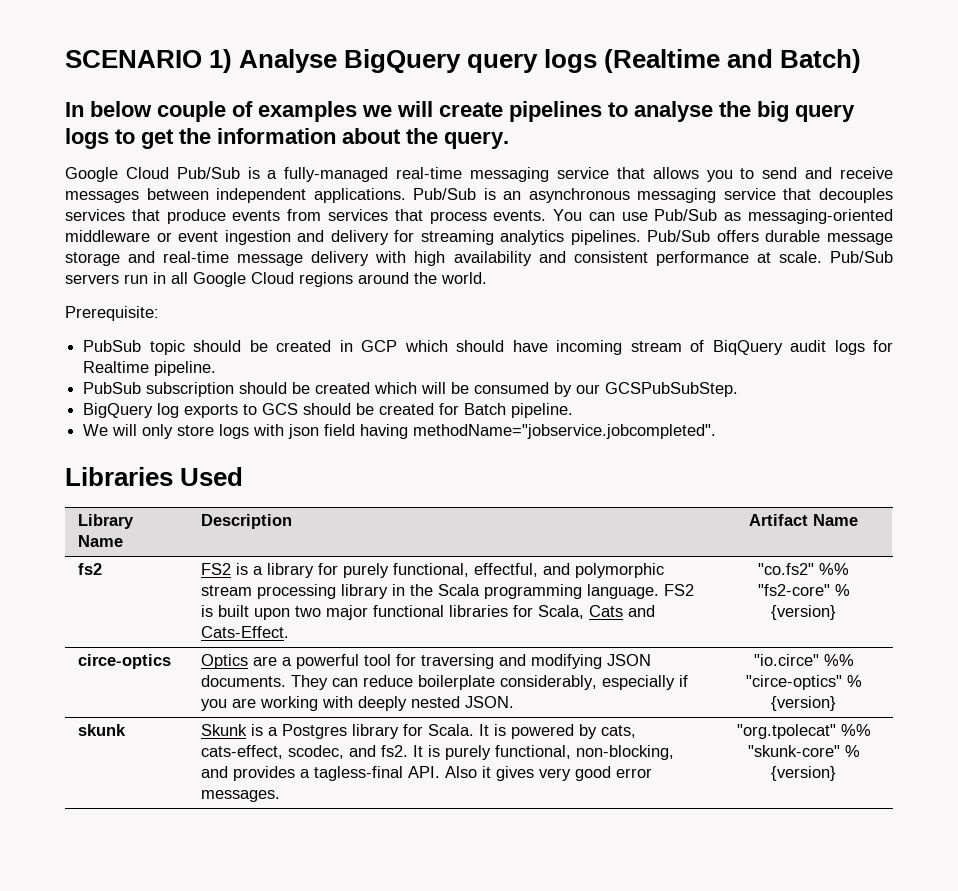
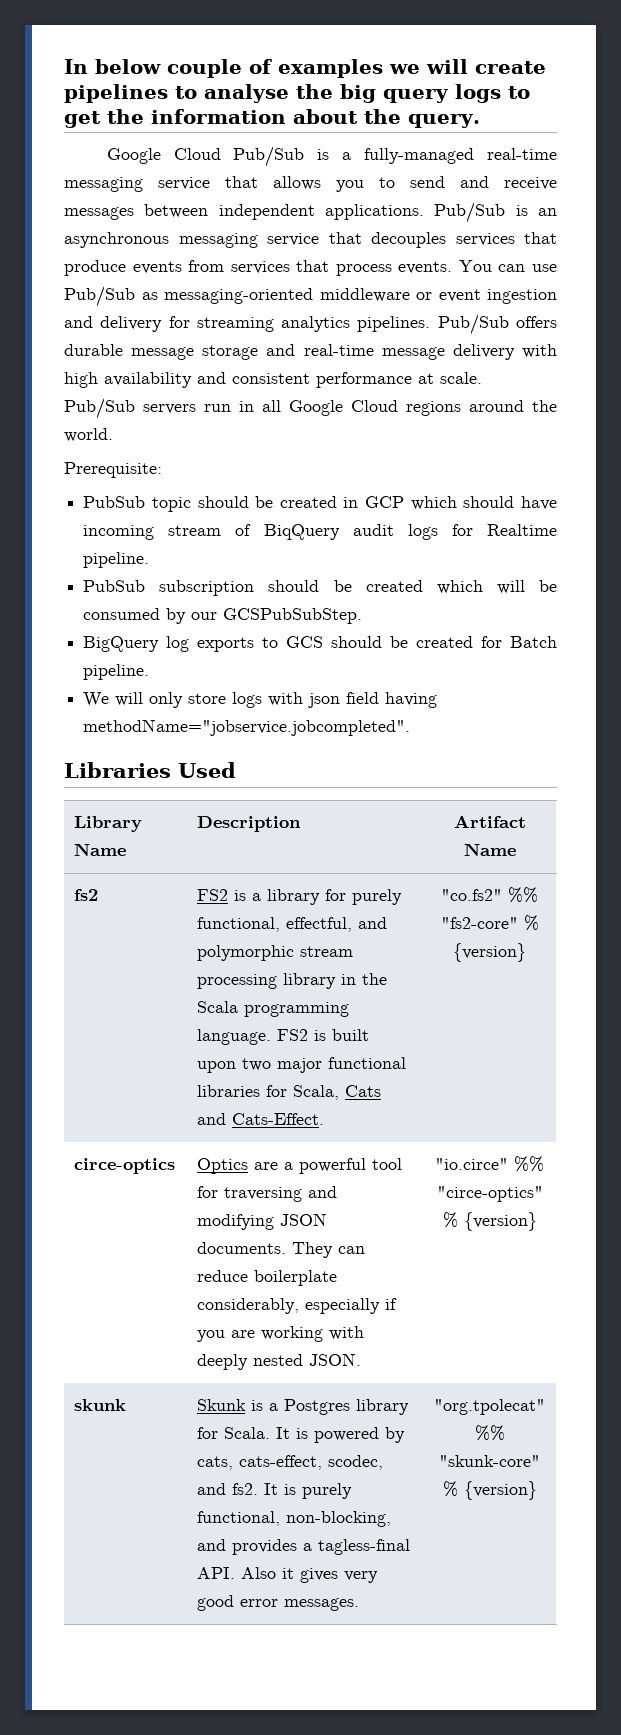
- SCENARIO 1) Analyse BigQuery query logs (Realtime and Batch)

